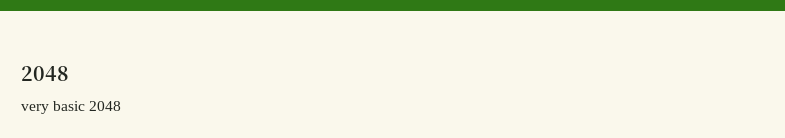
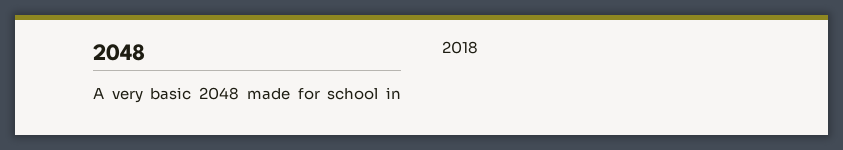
- very basic 2048
+ A very basic 2048 made for school in 2018

